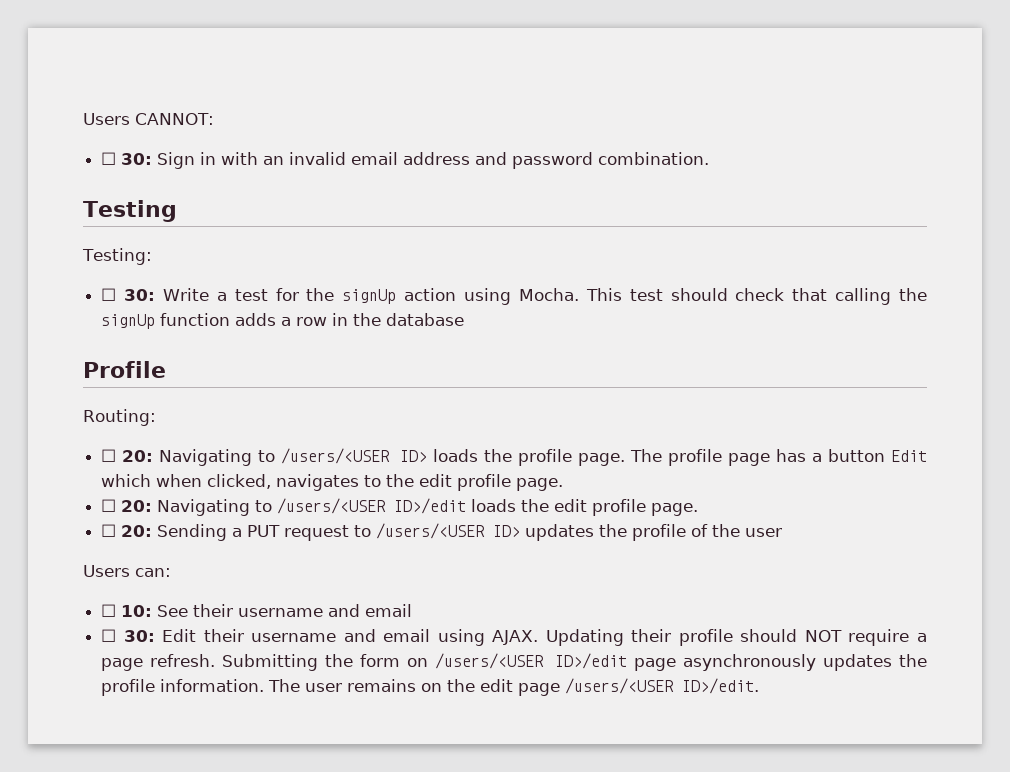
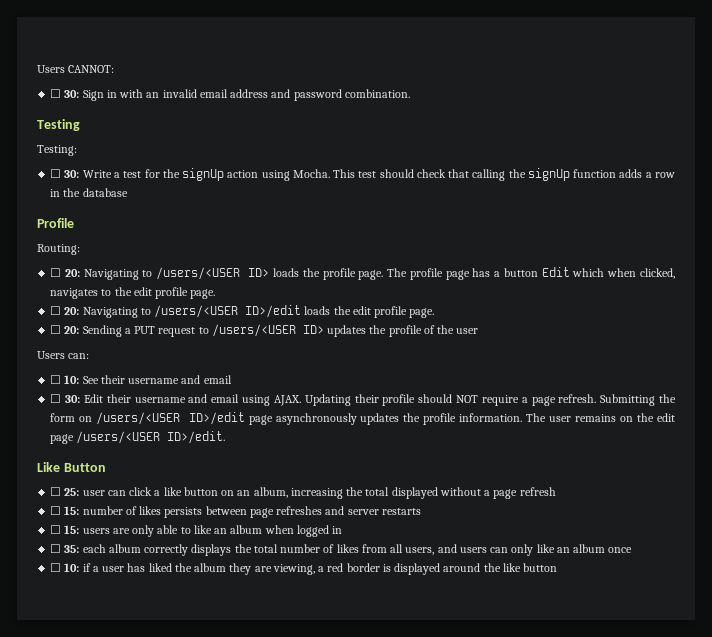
+ Like Button
+ ☐ 25: user can click a like button on an album, increasing the total displayed without a page refresh
+ ☐ 15: number of likes persists between page refreshes and server restarts
+ ☐ 15: users are only able to like an album when logged in
+ ☐ 35: each album correctly displays the total number of likes from all users, and users can only like an album once
+ ☐ 10: if a user has liked the album they are viewing, a red border is displayed around the like button

